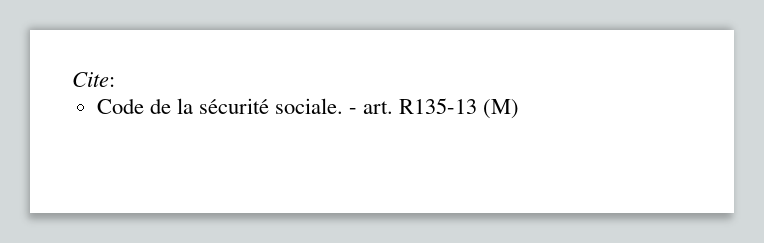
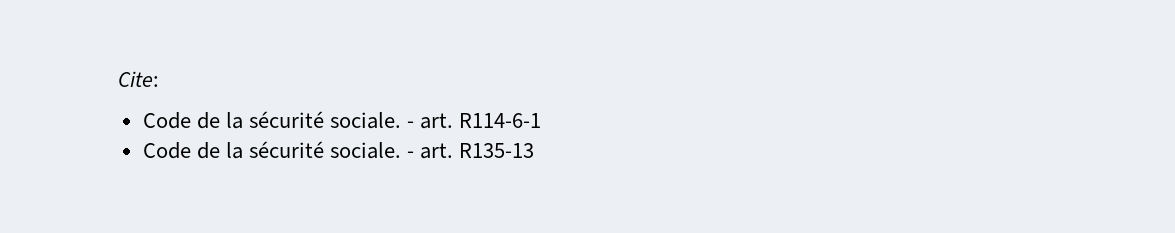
+ Code de la sécurité sociale. - art. R114-6-1
- - art. R135-13 (M)
+ - art. R135-13

